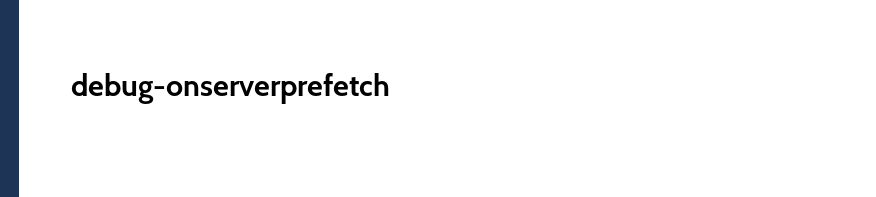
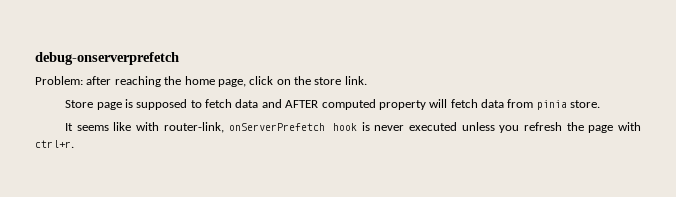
+ Problem: after reaching the home page, click on the store link.
+ Store page is supposed to fetch data and AFTER computed property will fetch data from pinia store.
+ It seems like with router-link, onServerPrefetch hook is never executed unless you refresh the page with ctrl+r.

